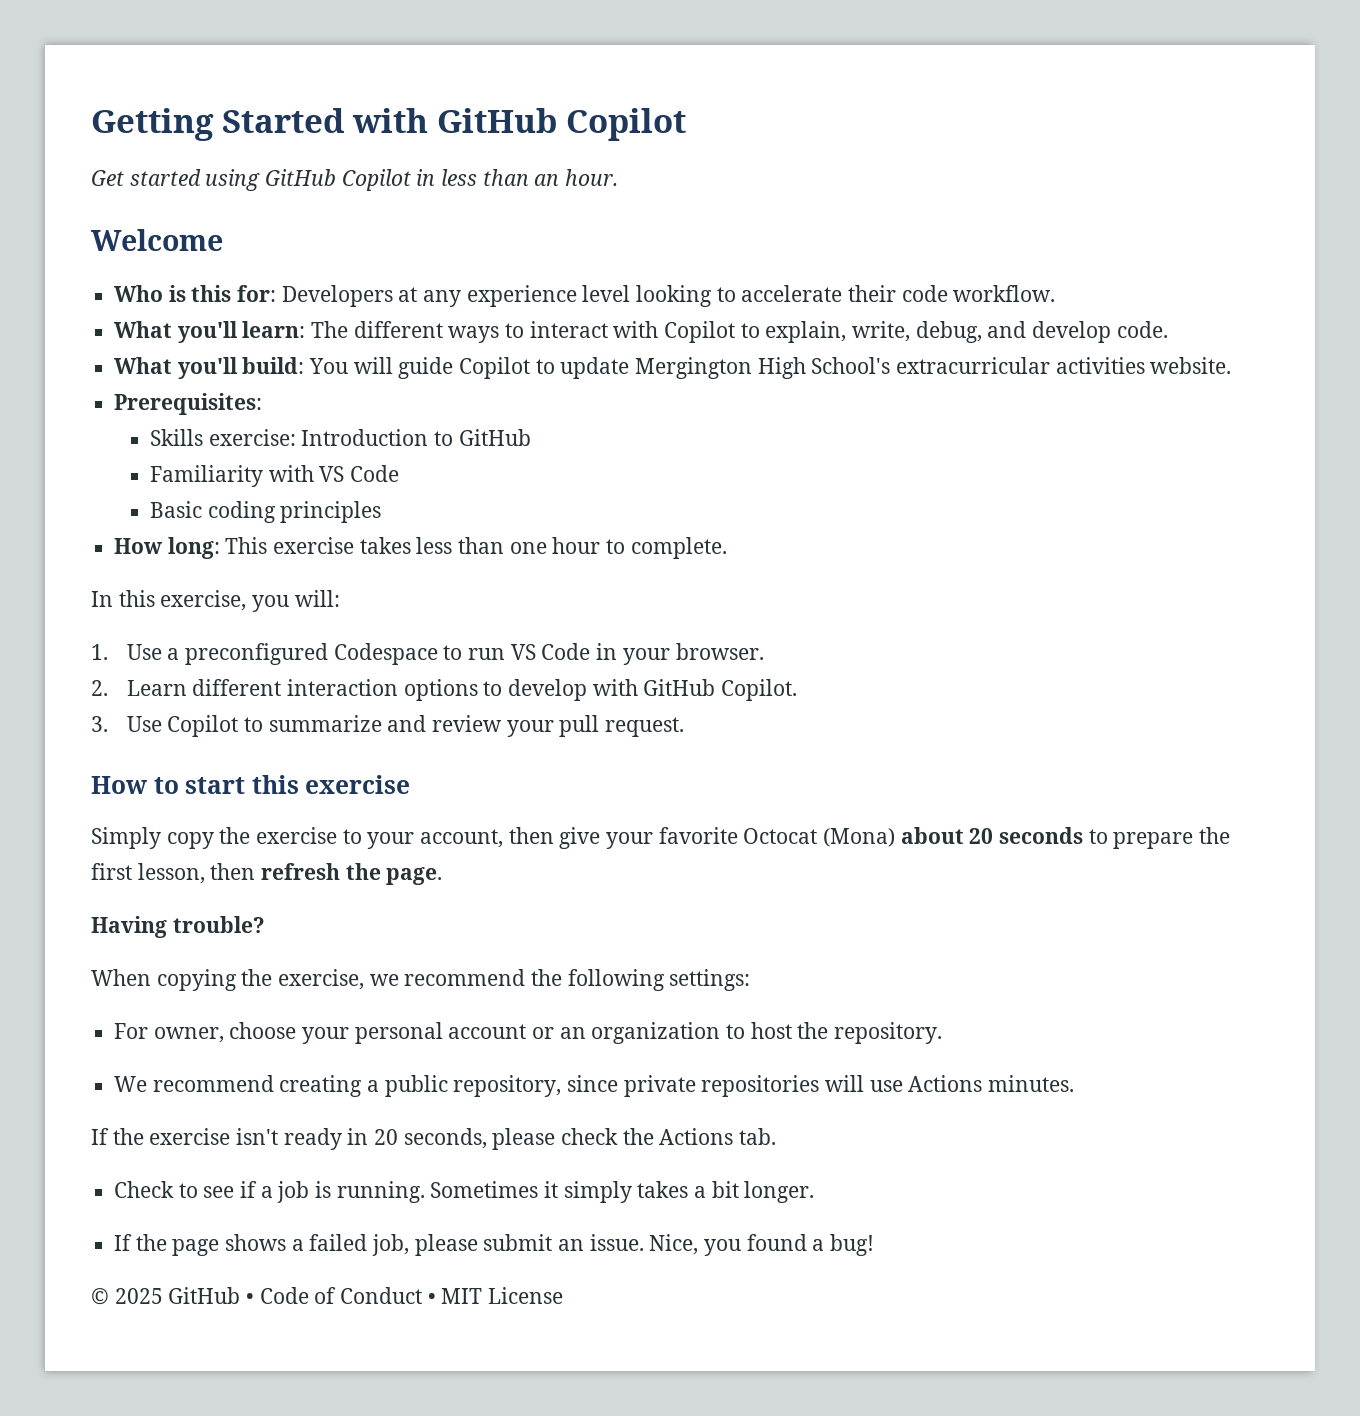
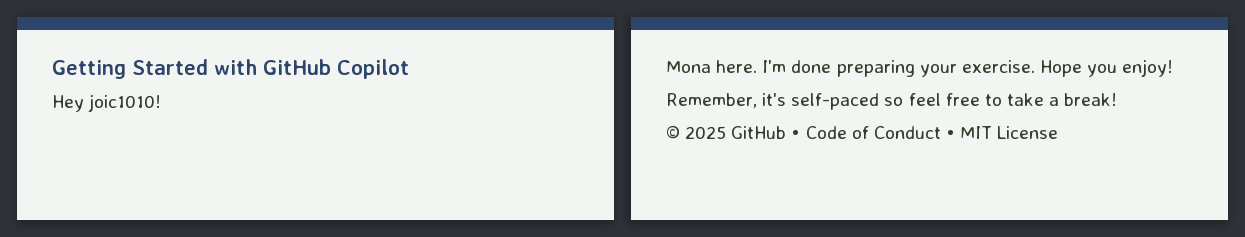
- Get started using GitHub Copilot in less than an hour.
- Welcome
- Who is this for: Developers at any experience level looking to accelerate their code workflow.
- What you'll learn: The different ways to interact with Copilot to explain, write, debug, and develop code.
- What you'll build: You will guide Copilot to update Mergington High School's extracurricular activities website.
- Prerequisites:
- Skills exercise: Introduction to GitHub
- Familiarity with VS Code
- Basic coding principles
- How long: This exercise takes less than one hour to complete.
- In this exercise, you will:
- 1. Use a preconfigured Codespace to run VS Code in your browser.
- 2. Learn different interaction options to develop with GitHub Copilot.
- 3. Use Copilot to summarize and review your pull request.
- How to start this exercise
- Simply copy the exercise to your account, then give your favorite Octocat (Mona) about 20 seconds to prepare the first lesson, then refresh the page.
- Having trouble?
- When copying the exercise, we recommend the following settings:
- For owner, choose your personal account or an organization to host the repository.
- We recommend creating a public repository, since private repositories will use Actions minutes.
- If the exercise isn't ready in 20 seconds, please check the Actions tab.
- Check to see if a job is running. Sometimes it simply takes a bit longer.
- If the page shows a failed job, please submit an issue. Nice, you found a bug!
+ Hey joic1010!
+ Mona here. I'm done preparing your exercise. Hope you enjoy!
+ Remember, it's self-paced so feel free to take a break!

